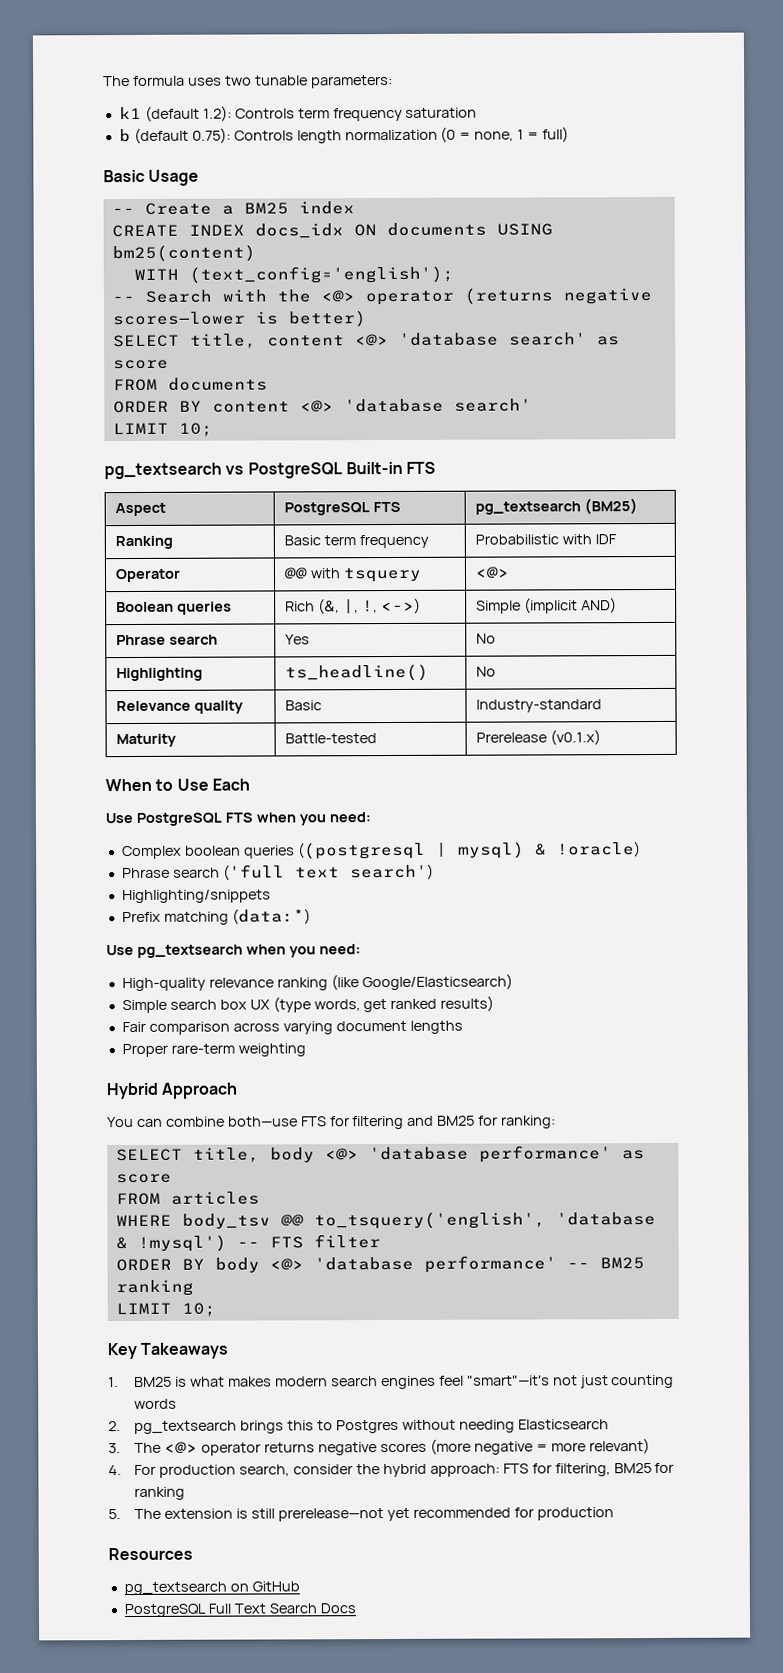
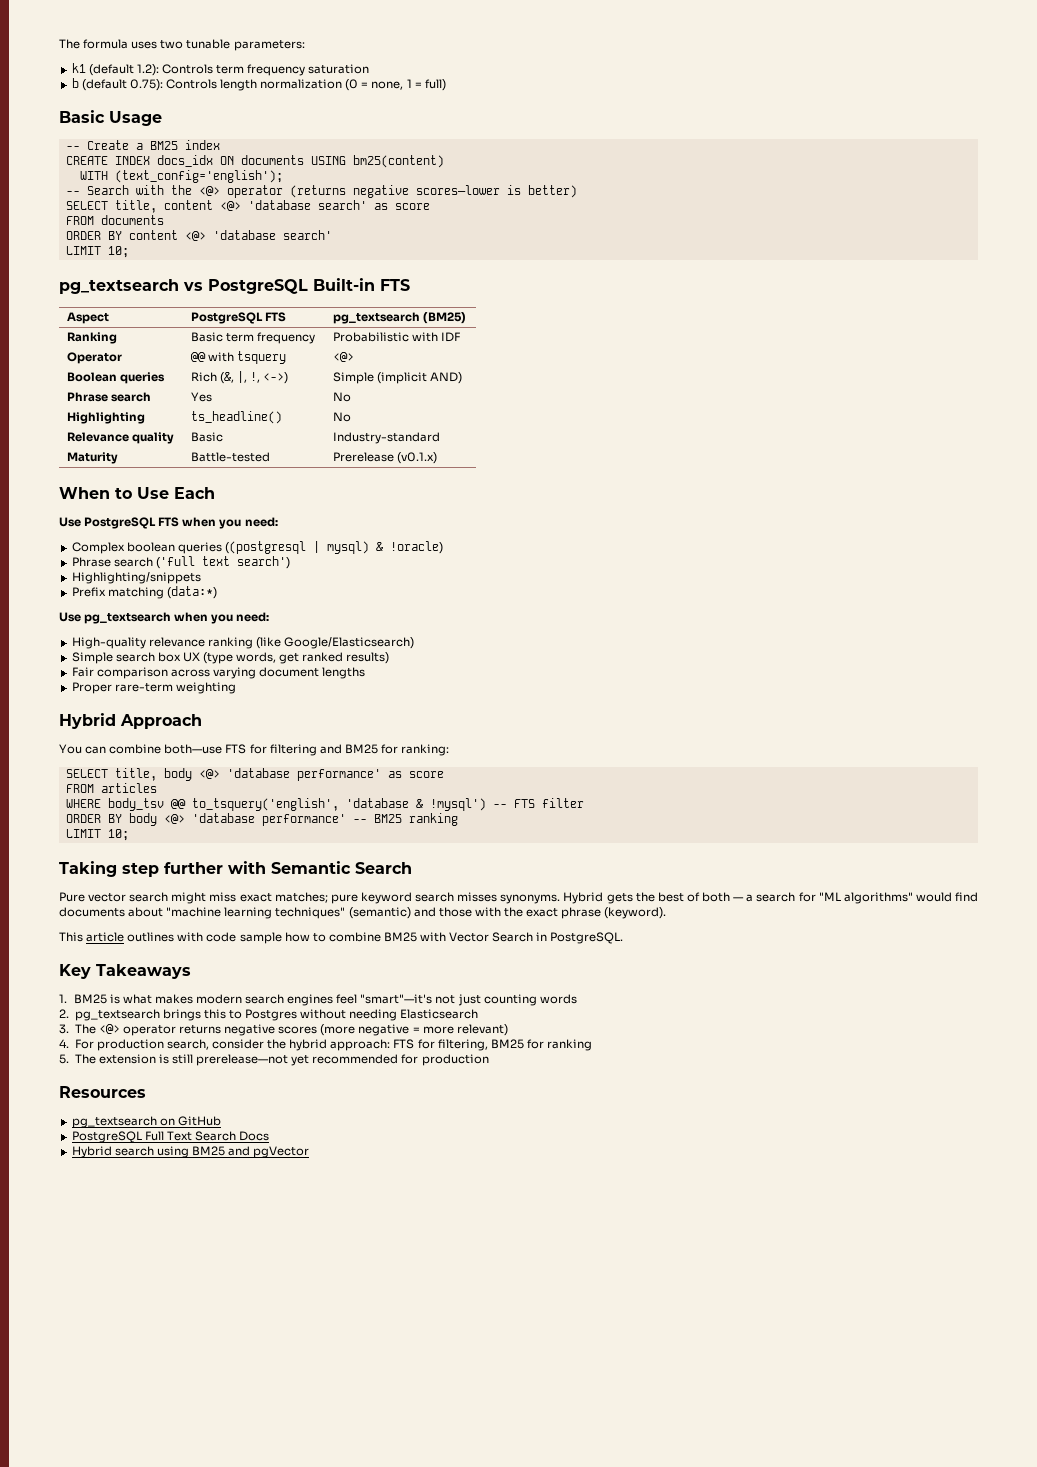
+ Taking step further with Semantic Search
+ Pure vector search might miss exact matches; pure keyword search misses synonyms. Hybrid gets the best of both — a search for "ML algorithms" would find documents about "machine learning techniques" (semantic) and those with the exact phrase (keyword).
+ This article outlines with code sample how to combine BM25 with Vector Search in PostgreSQL.
+ Hybrid search using BM25 and pgVector

